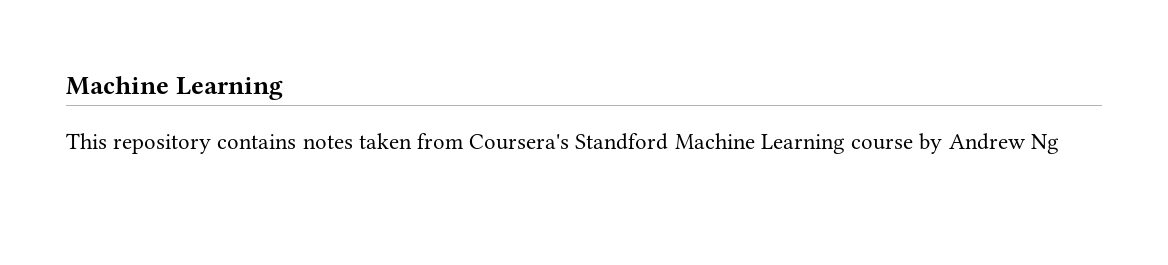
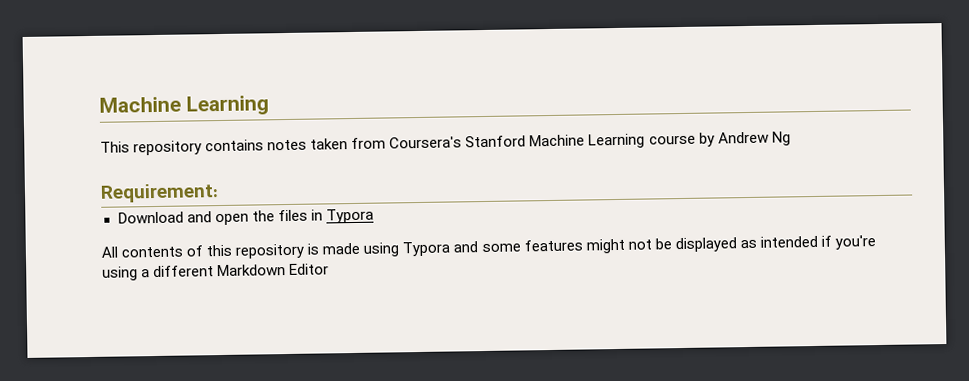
- This repository contains notes taken from Coursera's Standford Machine Learning course by Andrew Ng
+ This repository contains notes taken from Coursera's Stanford Machine Learning course by Andrew Ng
+ Requirement:
+ Download and open the files in Typora
+ All contents of this repository is made using Typora and some features might not be displayed as intended if you're using a different Markdown Editor

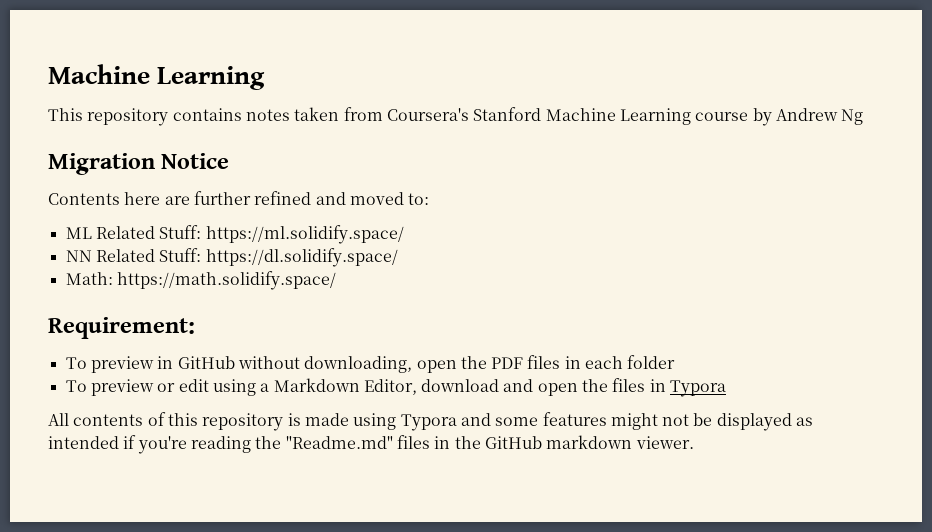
+ Migration Notice
+ Contents here are further refined and moved to:
+ ML Related Stuff: https://ml.solidify.space/
+ NN Related Stuff: https://dl.solidify.space/
+ Math: https://math.solidify.space/
  Requirement:
- Download and open the files in Typora
+ To preview in GitHub without downloading, open the PDF files in each folder
+ To preview or edit using a Markdown Editor, download and open the files in Typora
- All contents of this repository is made using Typora and some features might not be displayed as intended if you're using a different Markdown Editor
+ All contents of this repository is made using Typora and some features might not be displayed as intended if you're reading the "Readme.md" files in the GitHub markdown viewer.

